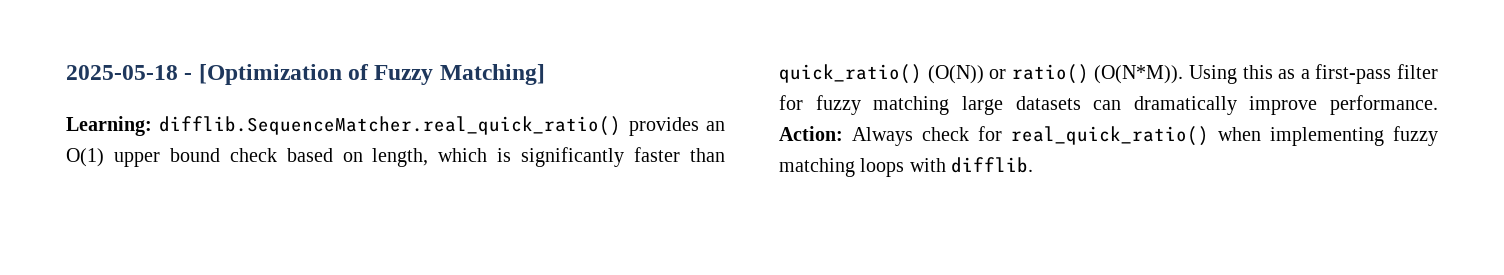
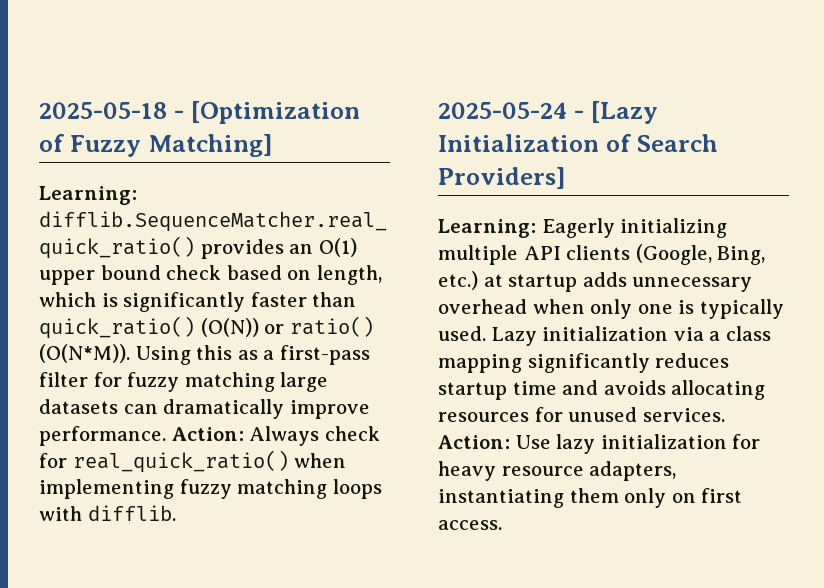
+ 2025-05-24 - [Lazy Initialization of Search Providers]
+ Learning: Eagerly initializing multiple API clients (Google, Bing, etc.) at startup adds unnecessary overhead when only one is typically used. Lazy initialization via a class mapping significantly reduces startup time and avoids allocating resources for unused services. Action: Use lazy initialization for heavy resource adapters, instantiating them only on first access.

